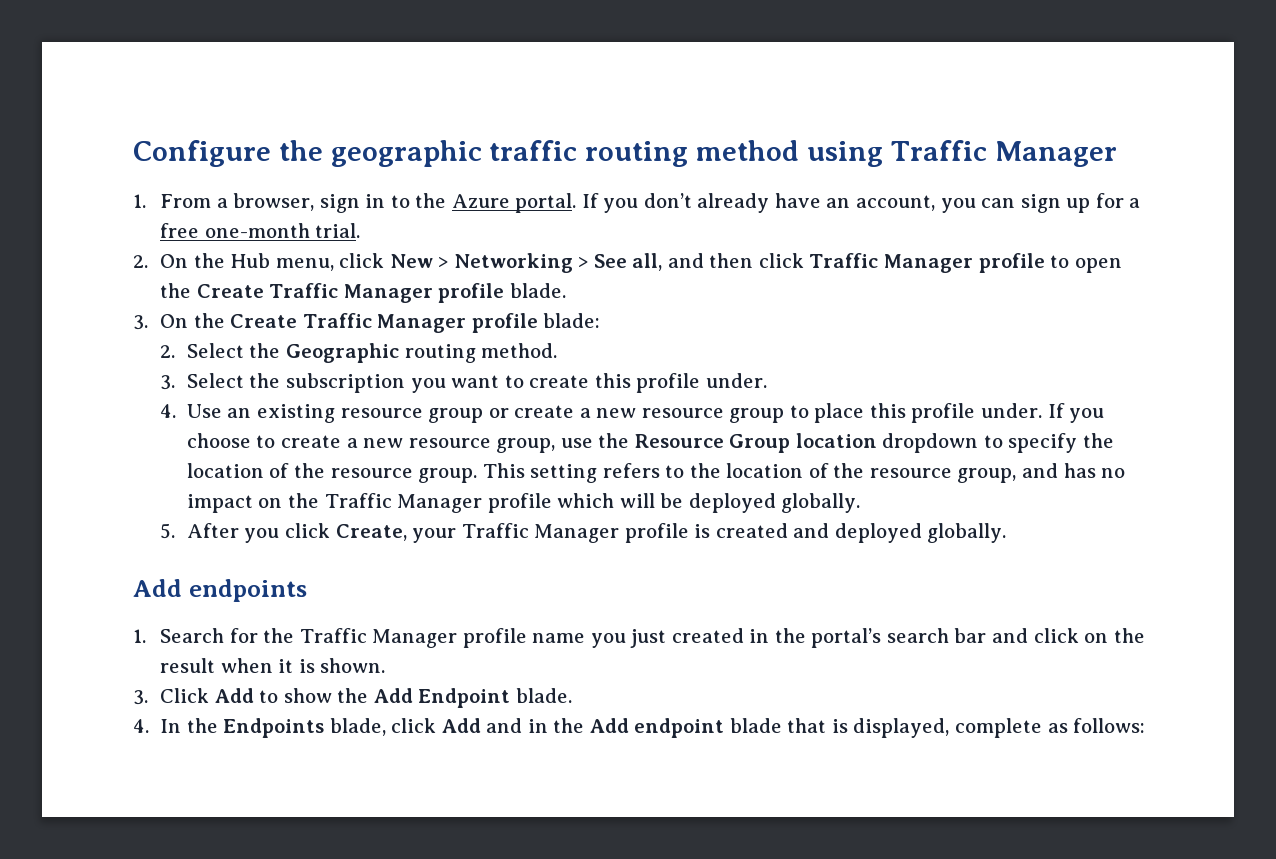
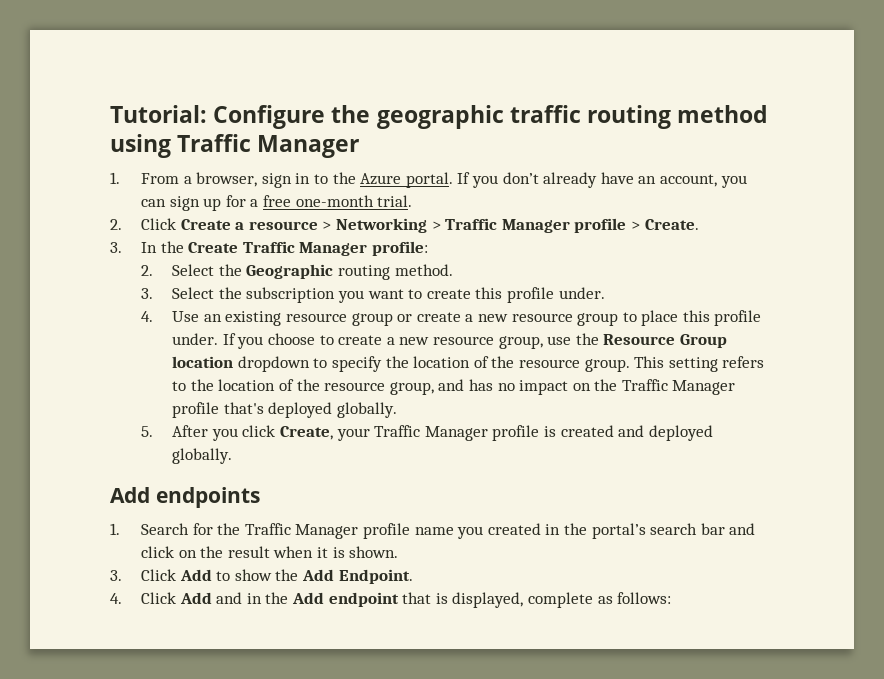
- Configure the geographic traffic routing method using Traffic Manager
+ Tutorial: Configure the geographic traffic routing method using Traffic Manager
- 2. On the Hub menu, click New > Networking > See all, and then click Traffic Manager profile to open the Create Traffic Manager profile blade.
- 3. On the Create Traffic Manager profile blade:
+ 2. Click Create a resource > Networking > Traffic Manager profile > Create.
+ 3. In the Create Traffic Manager profile:
- This setting refers to the location of the resource group, and has no impact on the Traffic Manager profile which will be deployed globally.
+ This setting refers to the location of the resource group, and has no impact on the Traffic Manager profile that's deployed globally.
- 1. Search for the Traffic Manager profile name you just created in the portal’s search bar and click on the result when it is shown.
+ 1. Search for the Traffic Manager profile name you created in the portal’s search bar and click on the result when it is shown.
- 3. Click Add to show the Add Endpoint blade.
- 4. In the Endpoints blade, click Add and in the Add endpoint blade that is displayed, complete as follows:
+ 3. Click Add to show the Add Endpoint.
+ 4. Click Add and in the Add endpoint that is displayed, complete as follows:

